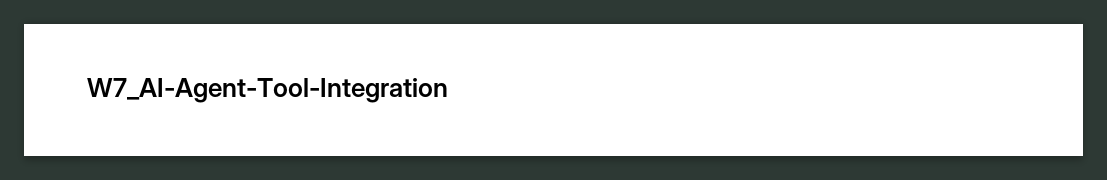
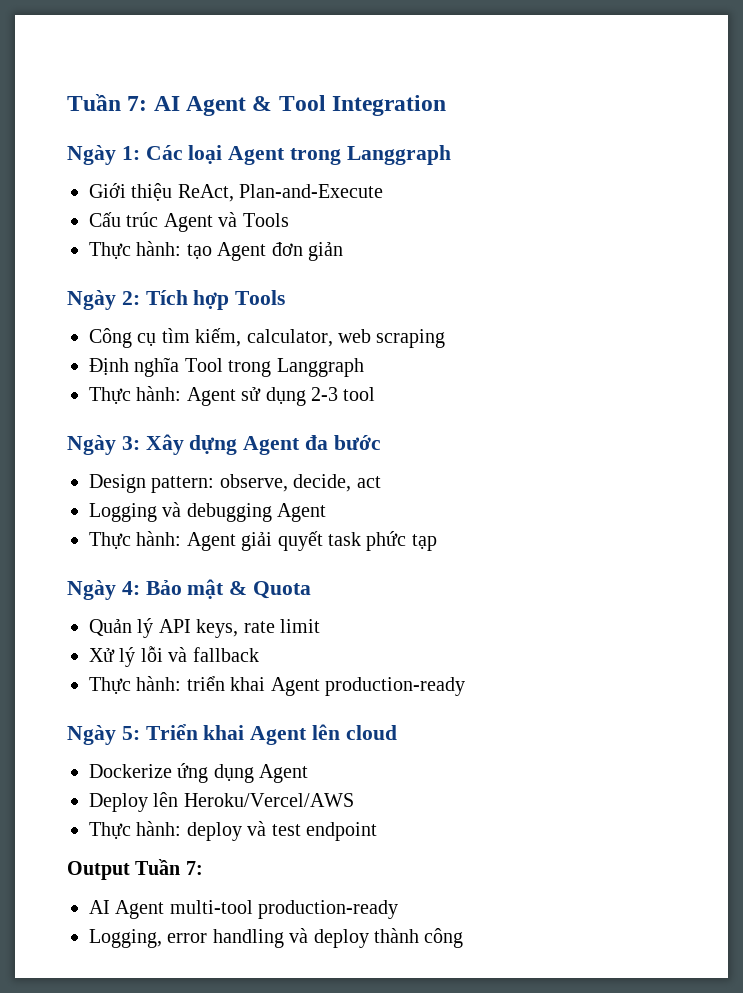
- W7_AI-Agent-Tool-Integration
+ Tuần 7: AI Agent & Tool Integration
+ Ngày 1: Các loại Agent trong Langgraph
+ Giới thiệu ReAct, Plan-and-Execute
+ Cấu trúc Agent và Tools
+ Thực hành: tạo Agent đơn giản
+ Ngày 2: Tích hợp Tools
+ Công cụ tìm kiếm, calculator, web scraping
+ Định nghĩa Tool trong Langgraph
+ Thực hành: Agent sử dụng 2-3 tool
+ Ngày 3: Xây dựng Agent đa bước
+ Design pattern: observe, decide, act
+ Logging và debugging Agent
+ Thực hành: Agent giải quyết task phức tạp
+ Ngày 4: Bảo mật & Quota
+ Quản lý API keys, rate limit
+ Xử lý lỗi và fallback
+ Thực hành: triển khai Agent production-ready
+ Ngày 5: Triển khai Agent lên cloud
+ Dockerize ứng dụng Agent
+ Deploy lên Heroku/Vercel/AWS
+ Thực hành: deploy và test endpoint
+ Output Tuần 7:
+ AI Agent multi-tool production-ready
+ Logging, error handling và deploy thành công

